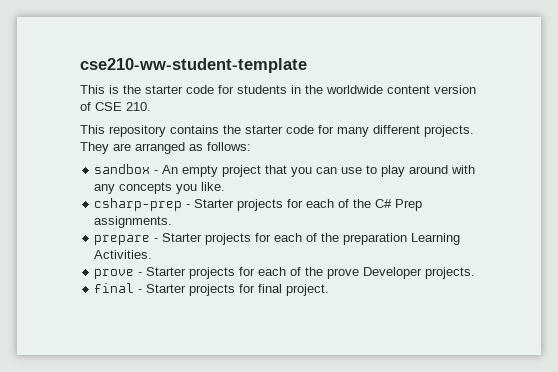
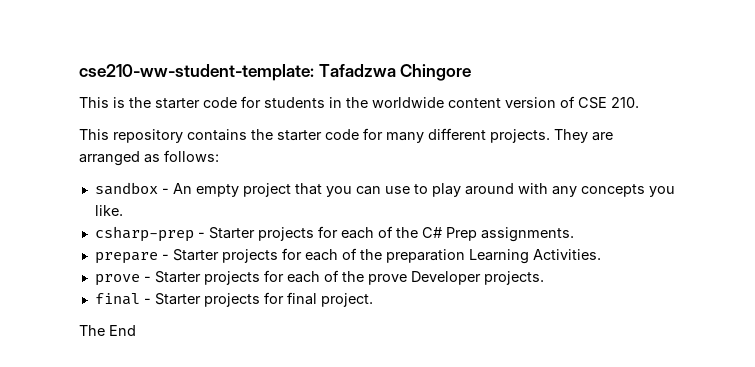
- cse210-ww-student-template
+ cse210-ww-student-template: Tafadzwa Chingore
+ The End

